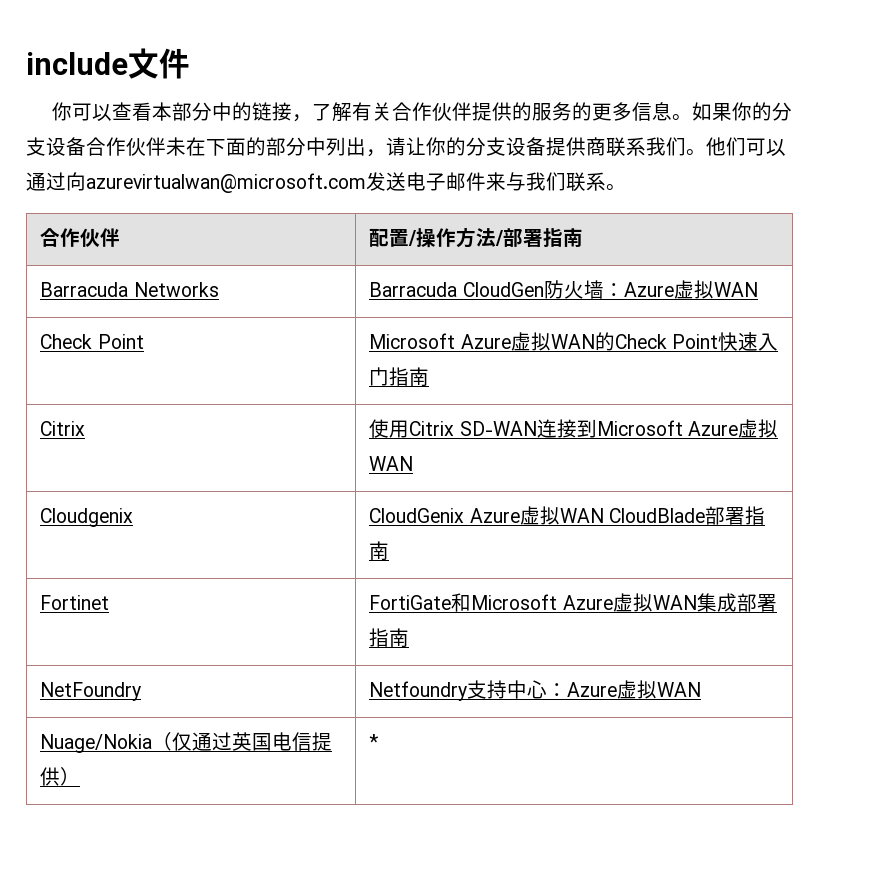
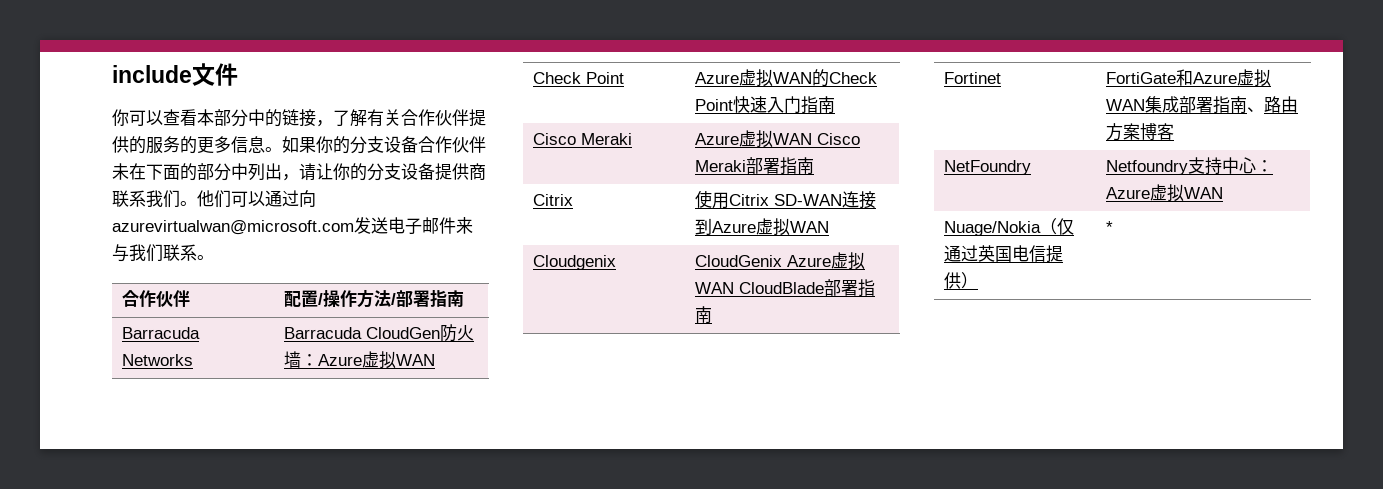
- Check Point | Microsoft Azure虚拟WAN的Check Point快速入门指南
+ Check Point | Azure虚拟WAN的Check Point快速入门指南
+ Cisco Meraki | Azure虚拟WAN Cisco Meraki部署指南
- Citrix | 使用Citrix SD-WAN连接到Microsoft Azure虚拟WAN
+ Citrix | 使用Citrix SD-WAN连接到Azure虚拟WAN
- Fortinet | FortiGate和Microsoft Azure虚拟WAN集成部署指南
+ Fortinet | FortiGate和Azure虚拟WAN集成部署指南、路由方案博客

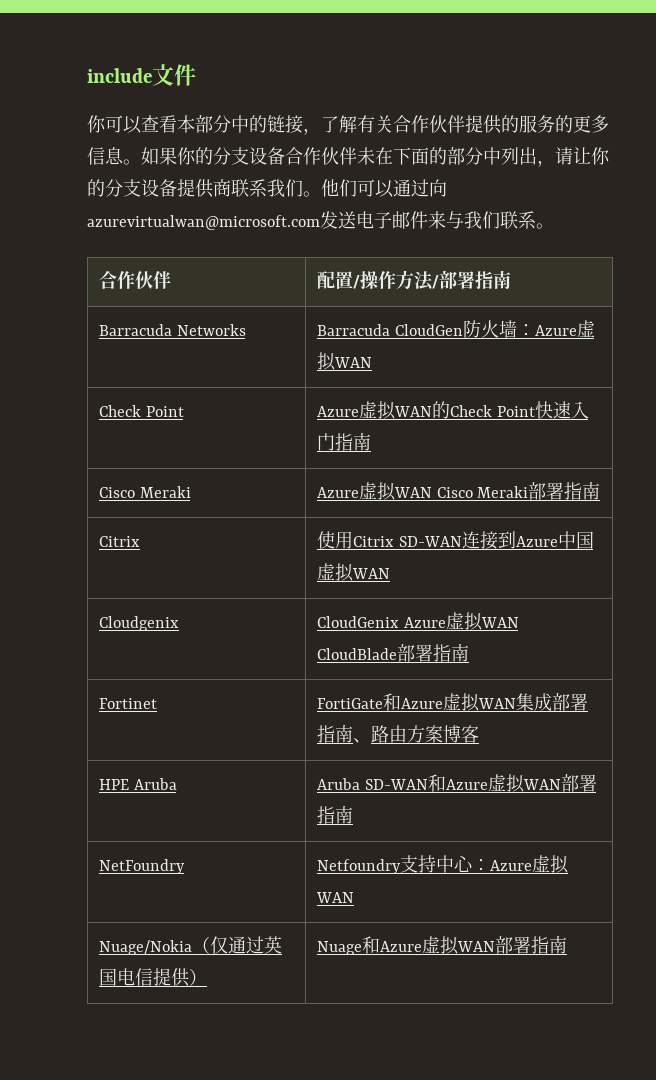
- Citrix | 使用Citrix SD-WAN连接到Azure虚拟WAN
+ Citrix | 使用Citrix SD-WAN连接到Azure中国虚拟WAN
+ HPE Aruba | Aruba SD-WAN和Azure虚拟WAN部署指南
- Nuage/Nokia（仅通过英国电信提供） | *
+ Nuage/Nokia（仅通过英国电信提供） | Nuage和Azure虚拟WAN部署指南

